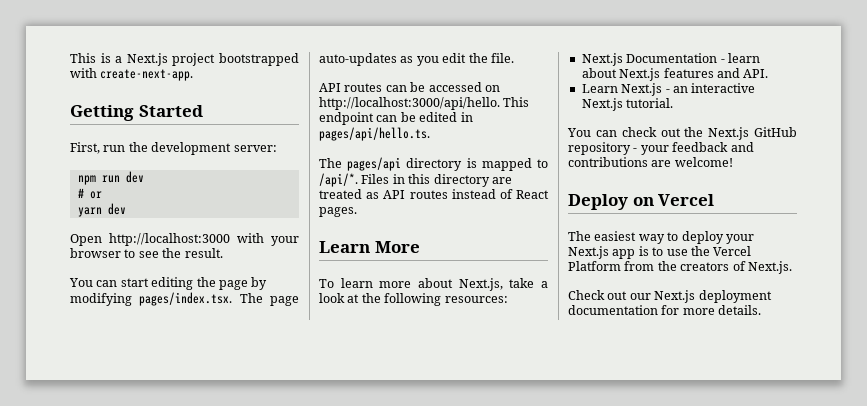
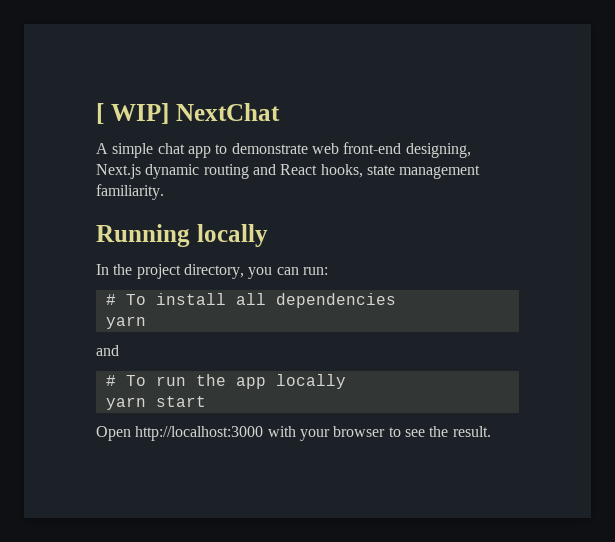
- This is a Next.js project bootstrapped with create-next-app.
- Getting Started
- First, run the development server:
- npm run dev
- # or
- yarn dev
+ [ WIP] NextChat
+ A simple chat app to demonstrate web front-end designing, Next.js dynamic routing and React hooks, state management familiarity.
+ Running locally
+ In the project directory, you can run:
+ # To install all dependencies
+ yarn
+ and
+ # To run the app locally
+ yarn start
- You can start editing the page by modifying pages/index.tsx. The page auto-updates as you edit the file.
- API routes can be accessed on http://localhost:3000/api/hello. This endpoint can be edited in pages/api/hello.ts.
- The pages/api directory is mapped to /api/*. Files in this directory are treated as API routes instead of React pages.
- Learn More
- To learn more about Next.js, take a look at the following resources:
- Next.js Documentation - learn about Next.js features and API.
- Learn Next.js - an interactive Next.js tutorial.
- You can check out the Next.js GitHub repository - your feedback and contributions are welcome!
- Deploy on Vercel
- The easiest way to deploy your Next.js app is to use the Vercel Platform from the creators of Next.js.
- Check out our Next.js deployment documentation for more details.

